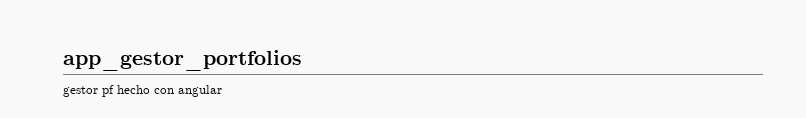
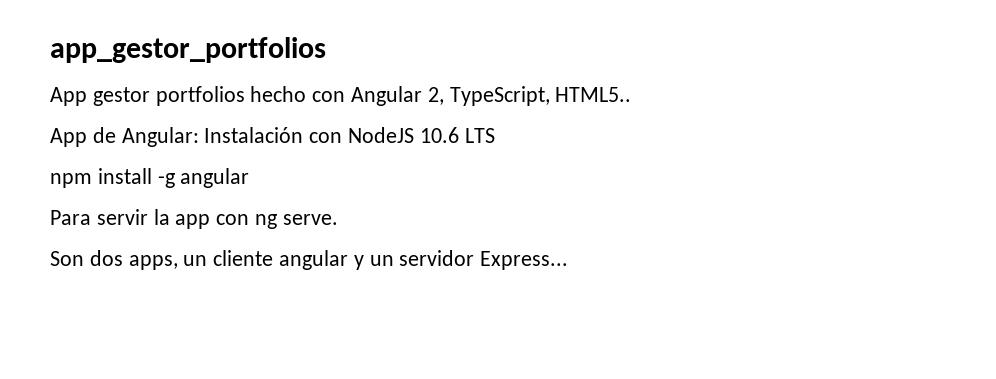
- gestor pf hecho con angular
+ App gestor portfolios hecho con Angular 2, TypeScript, HTML5..
+ App de Angular: Instalación con NodeJS 10.6 LTS
+ npm install -g angular
+ Para servir la app con ng serve.
+ Son dos apps, un cliente angular y un servidor Express...

